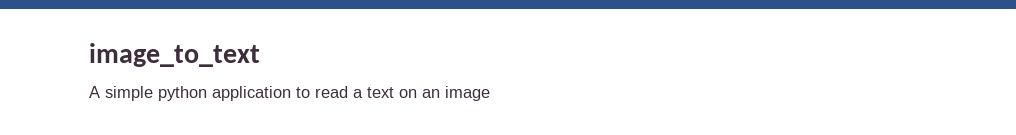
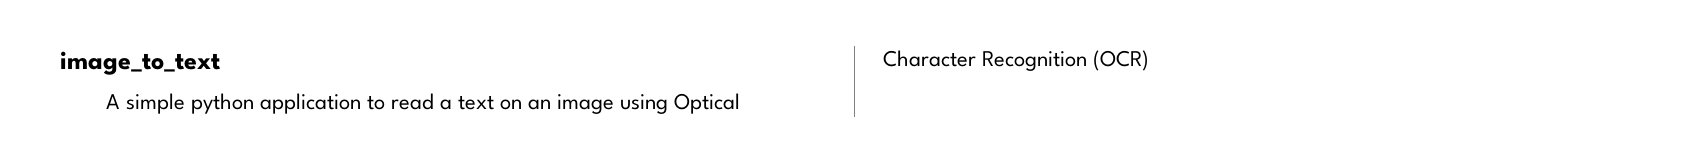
- A simple python application to read a text on an image
+ A simple python application to read a text on an image using Optical Character Recognition (OCR)

